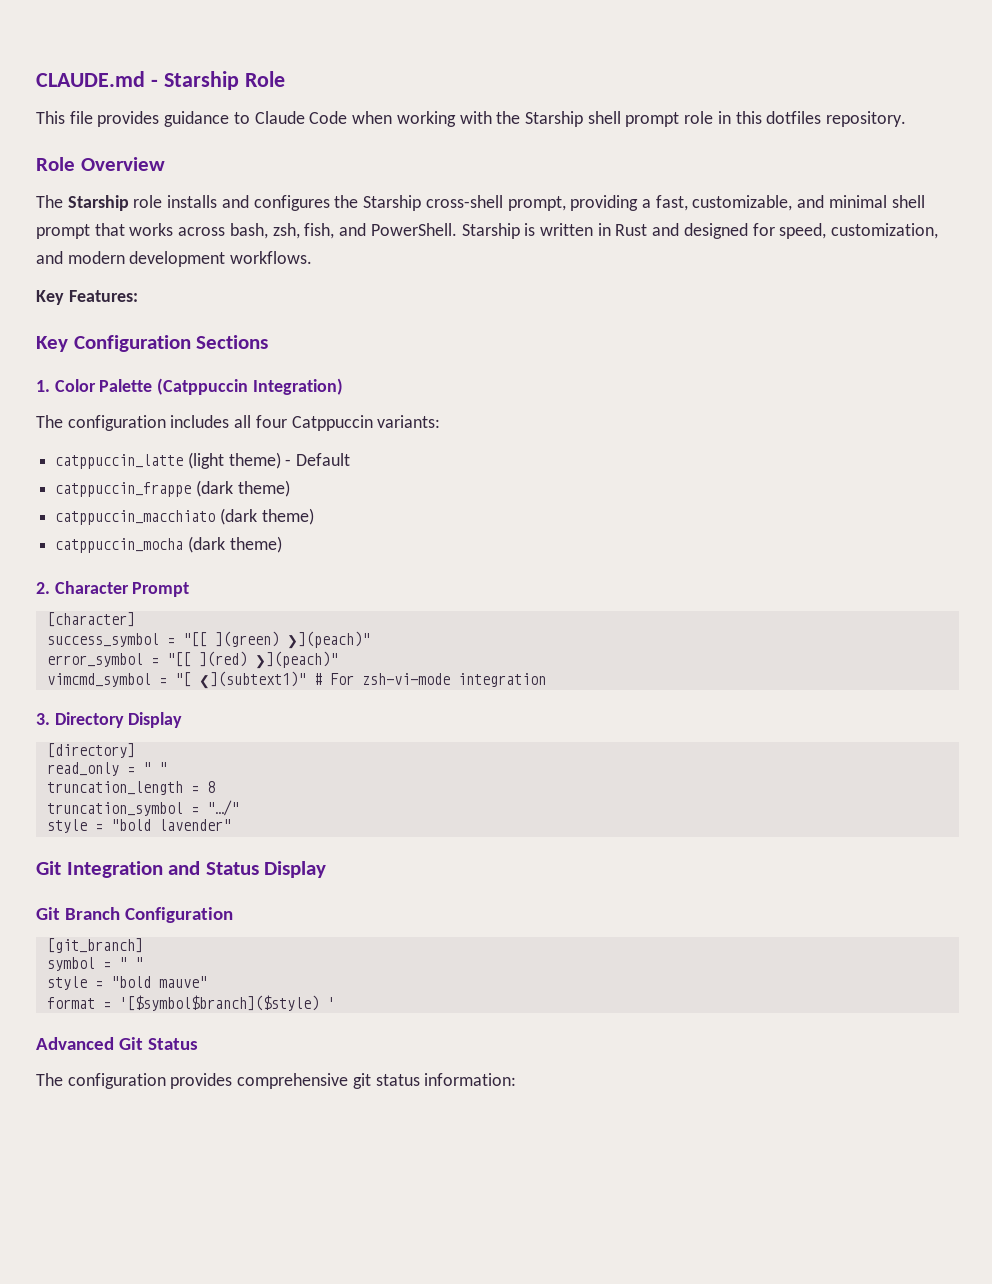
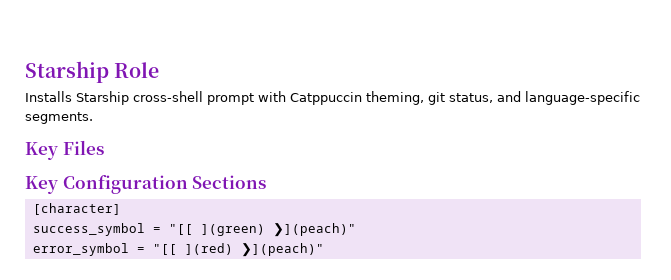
- CLAUDE.md - Starship Role
+ Starship Role
- This file provides guidance to Claude Code when working with the Starship shell prompt role in this dotfiles repository.
- Role Overview
- The Starship role installs and configures the Starship cross-shell prompt, providing a fast, customizable, and minimal shell prompt that works across bash, zsh, fish, and PowerShell. Starship is written in Rust and designed for speed, customization, and modern development workflows.
- Key Features:
+ Installs Starship cross-shell prompt with Catppuccin theming, git status, and language-specific segments.
+ Key Files
- 1. Color Palette (Catppuccin Integration)
- The configuration includes all four Catppuccin variants:
- catppuccin_latte (light theme) - Default
- catppuccin_frappe (dark theme)
- catppuccin_macchiato (dark theme)
- catppuccin_mocha (dark theme)
- 2. Character Prompt
- vimcmd_symbol = "[ ❮](subtext1)" # For zsh-vi-mode integration
- 3. Directory Display
- [directory]
- read_only = " "
- truncation_length = 8
- truncation_symbol = "…/"
- style = "bold lavender"
- Git Integration and Status Display
- Git Branch Configuration
- [git_branch]
- symbol = " "
- style = "bold mauve"
- format = '[$symbol$branch]($style) '
- Advanced Git Status
- The configuration provides comprehensive git status information:

